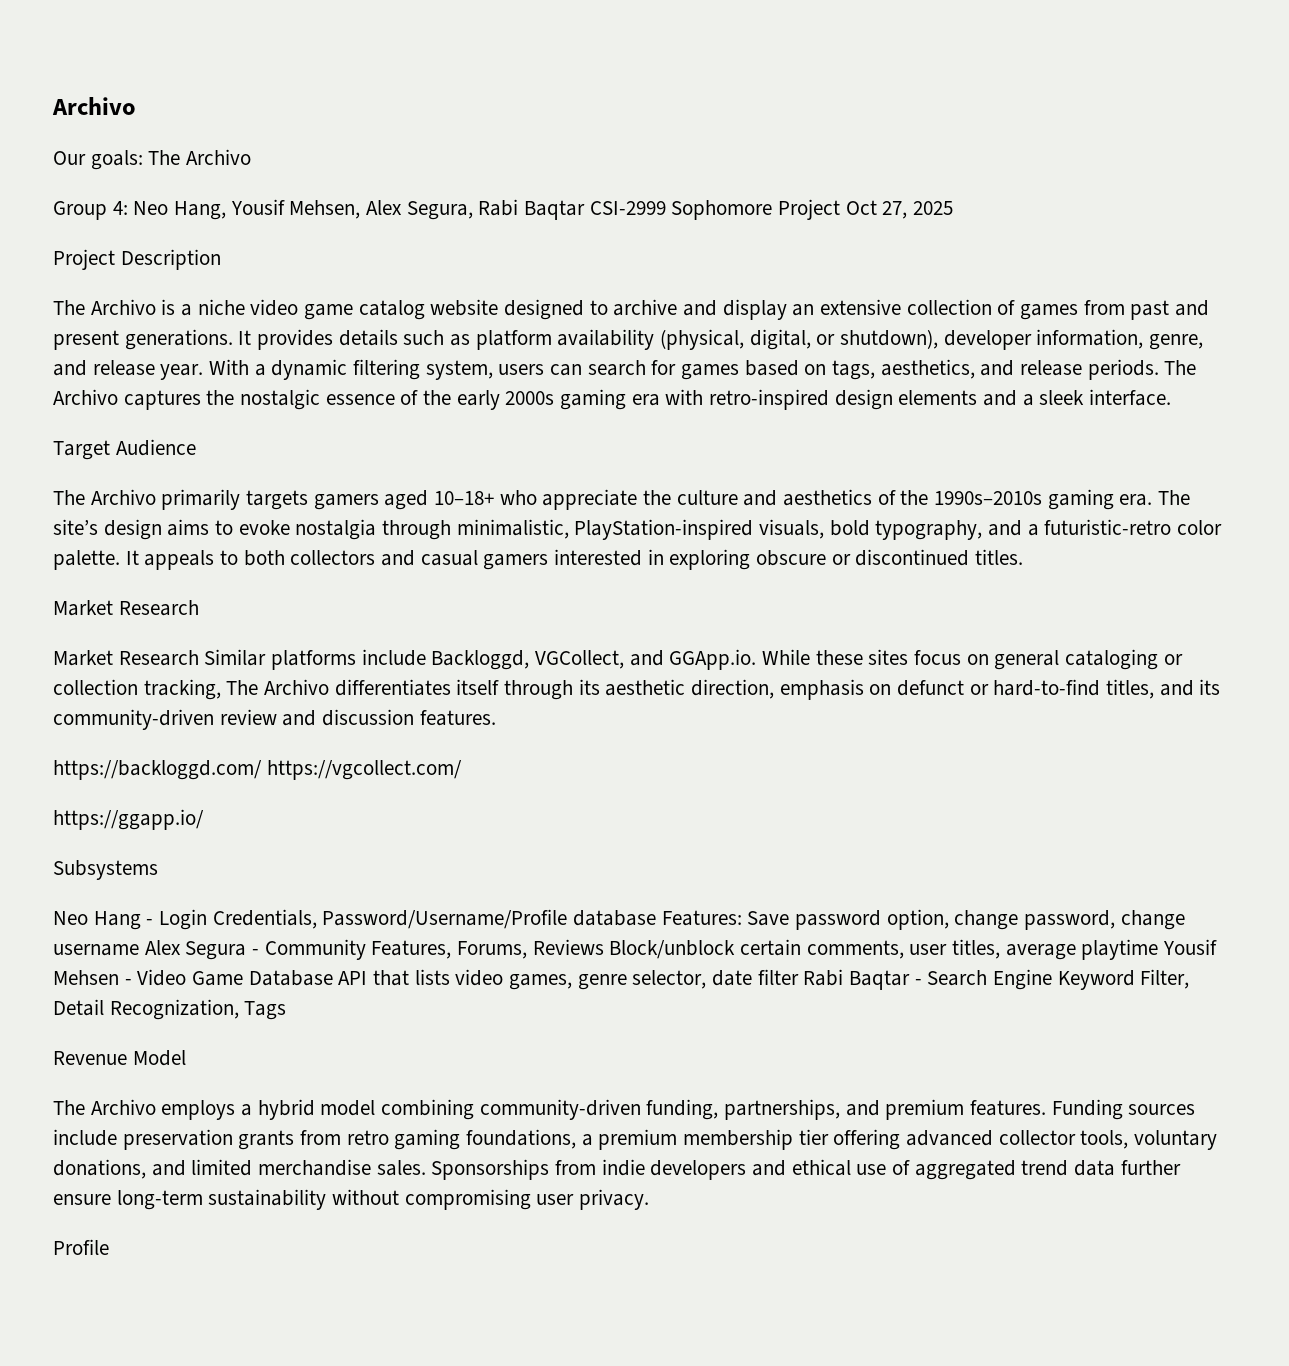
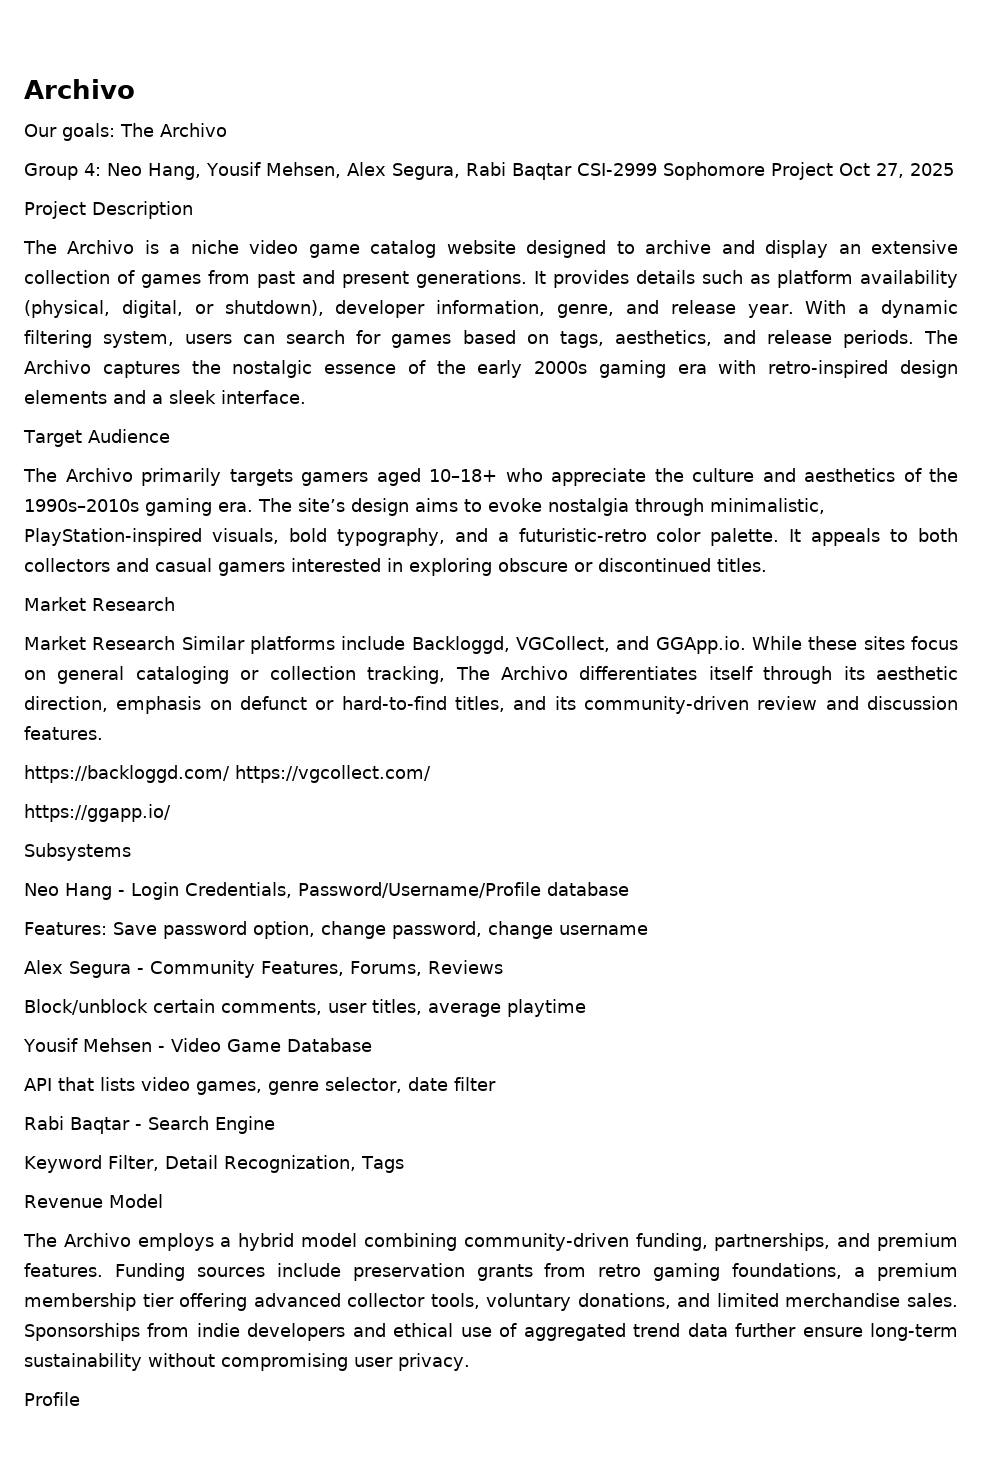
- Neo Hang - Login Credentials, Password/Username/Profile database Features: Save password option, change password, change username Alex Segura - Community Features, Forums, Reviews Block/unblock certain comments, user titles, average playtime Yousif Mehsen - Video Game Database API that lists video games, genre selector, date filter Rabi Baqtar - Search Engine Keyword Filter, Detail Recognization, Tags
+ Neo Hang - Login Credentials, Password/Username/Profile database
+ Features: Save password option, change password, change username
+ Alex Segura - Community Features, Forums, Reviews
+ Block/unblock certain comments, user titles, average playtime
+ Yousif Mehsen - Video Game Database
+ API that lists video games, genre selector, date filter
+ Rabi Baqtar - Search Engine
+ Keyword Filter, Detail Recognization, Tags

